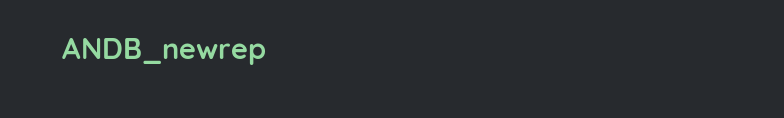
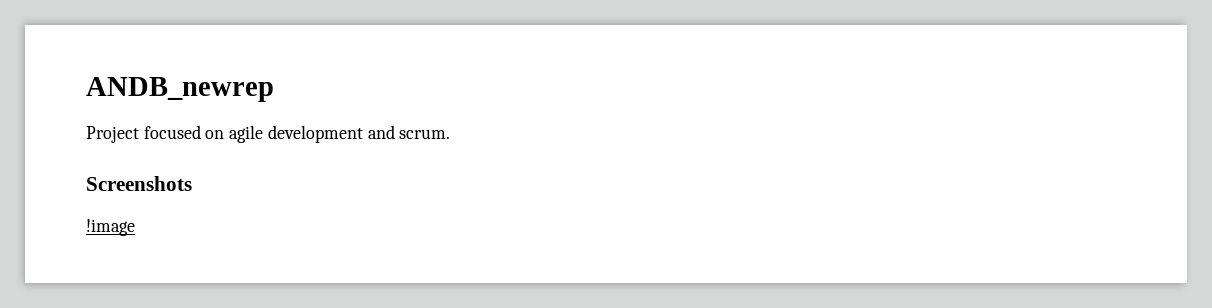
+ Project focused on agile development and scrum.
+ Screenshots
+ !image

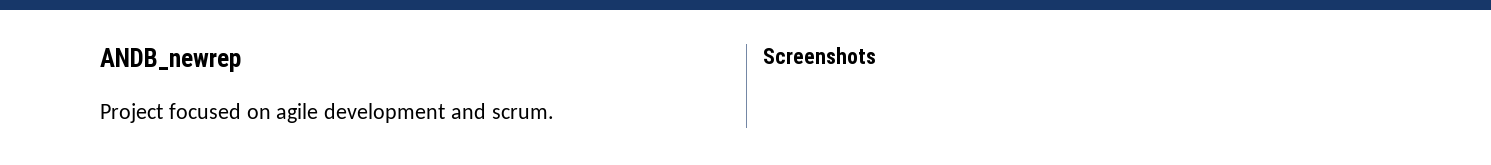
- !image

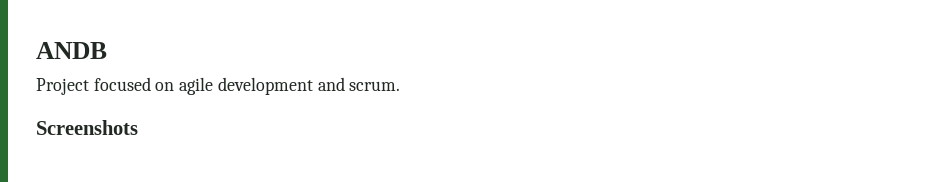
- ANDB_newrep
+ ANDB

